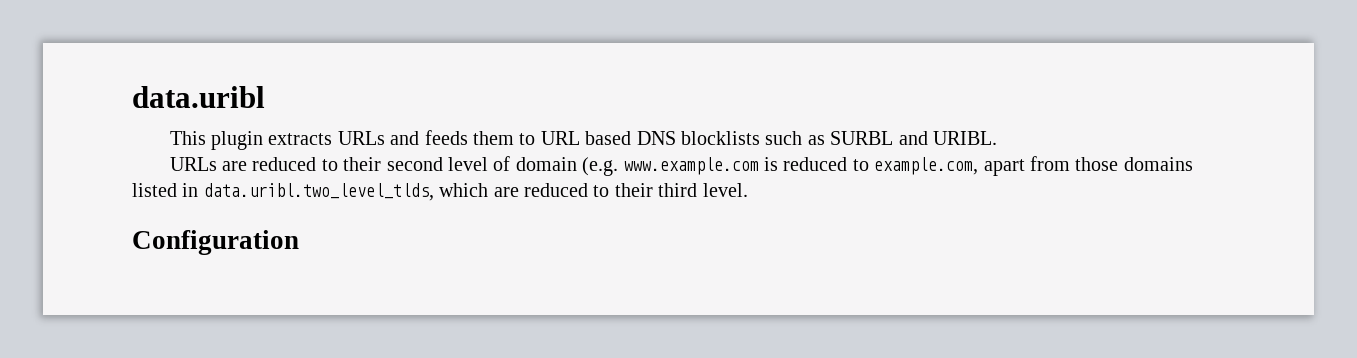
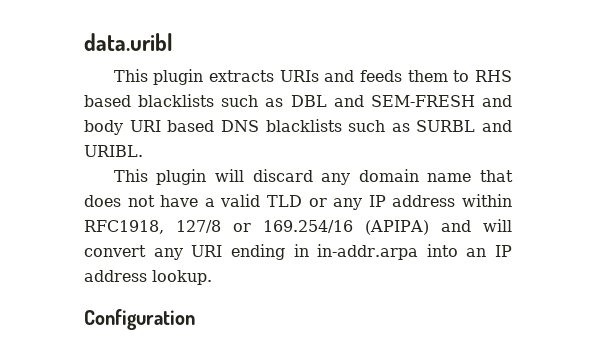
- This plugin extracts URLs and feeds them to URL based DNS blocklists such as SURBL and URIBL.
+ This plugin extracts URIs and feeds them to RHS based blacklists such as DBL and SEM-FRESH and body URI based DNS blacklists such as SURBL and URIBL.
- URLs are reduced to their second level of domain (e.g. www.example.com is reduced to example.com, apart from those domains listed in data.uribl.two_level_tlds, which are reduced to their third level.
+ This plugin will discard any domain name that does not have a valid TLD or any IP address within RFC1918, 127/8 or 169.254/16 (APIPA) and will convert any URI ending in in-addr.arpa into an IP address lookup.

